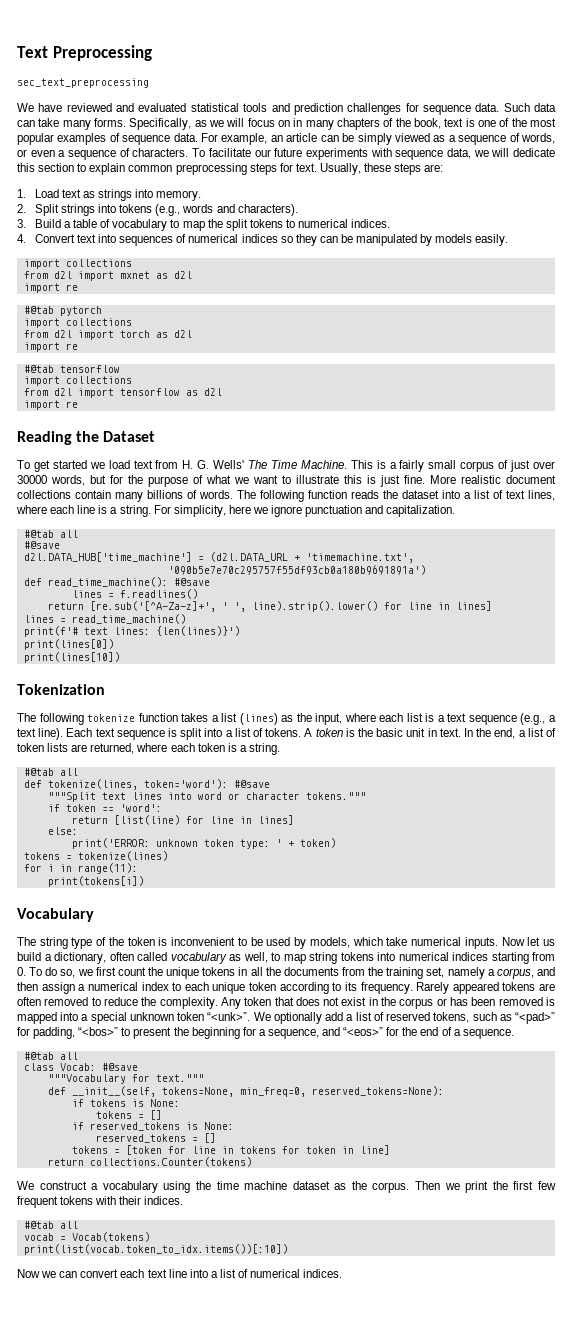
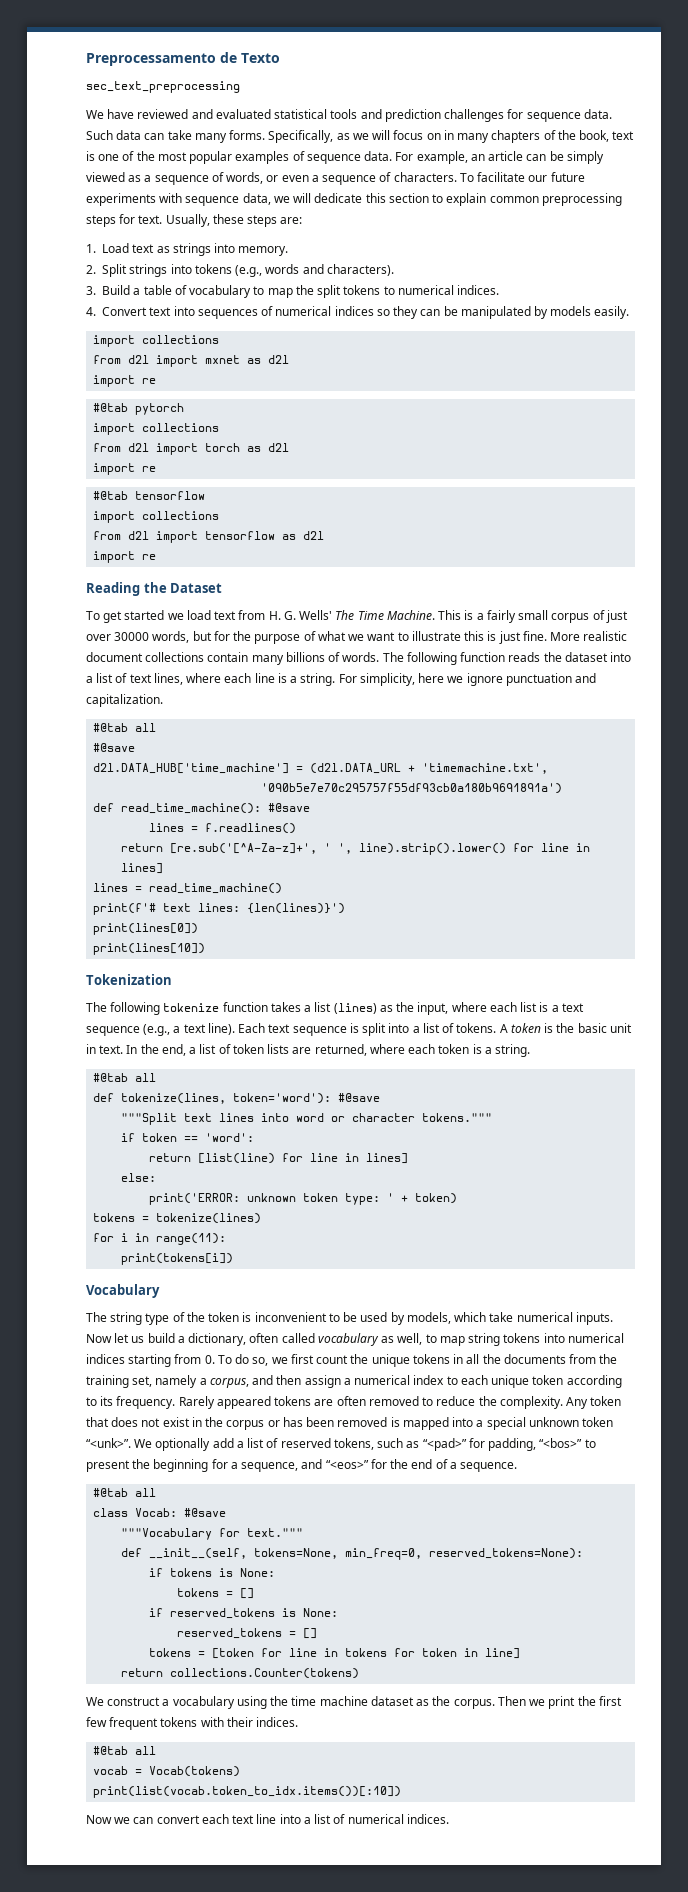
- Text Preprocessing
+ Preprocessamento de Texto

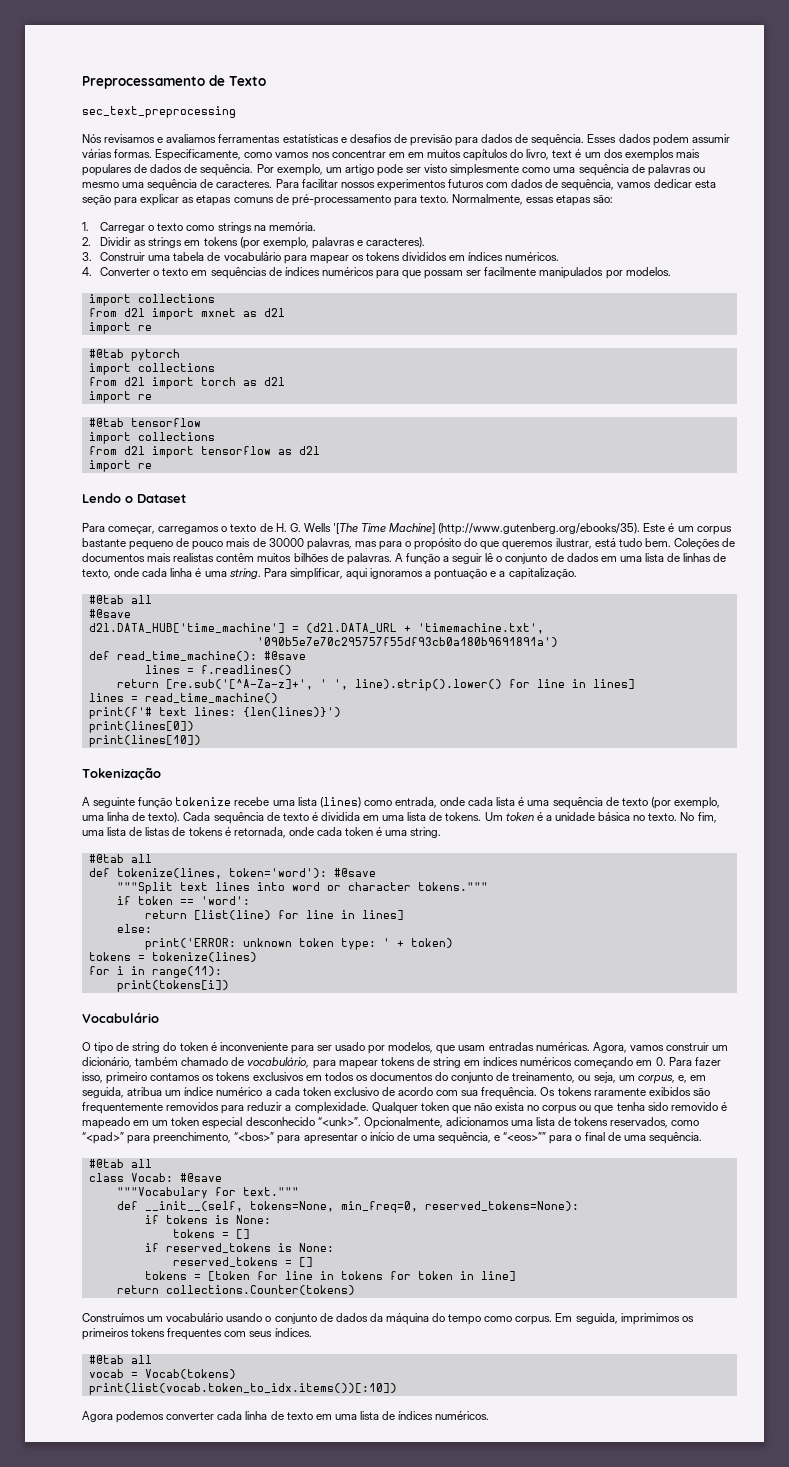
- We have reviewed and evaluated statistical tools and prediction challenges for sequence data. Such data can take many forms. Specifically, as we will focus on in many chapters of the book, text is one of the most popular examples of sequence data. For example, an article can be simply viewed as a sequence of words, or even a sequence of characters. To facilitate our future experiments with sequence data, we will dedicate this section to explain common preprocessing steps for text. Usually, these steps are:
- 1. Load text as strings into memory.
- 2. Split strings into tokens (e.g., words and characters).
- 3. Build a table of vocabulary to map the split tokens to numerical indices.
- 4. Convert text into sequences of numerical indices so they can be manipulated by models easily.
+ Nós revisamos e avaliamos ferramentas estatísticas e desafios de previsão para dados de sequência. Esses dados podem assumir várias formas. Especificamente, como vamos nos concentrar em em muitos capítulos do livro, text é um dos exemplos mais populares de dados de sequência. Por exemplo, um artigo pode ser visto simplesmente como uma sequência de palavras ou mesmo uma sequência de caracteres. Para facilitar nossos experimentos futuros com dados de sequência, vamos dedicar esta seção para explicar as etapas comuns de pré-processamento para texto. Normalmente, essas etapas são:
+ 1. Carregar o texto como strings na memória.
+ 2. Dividir as strings em tokens (por exemplo, palavras e caracteres).
+ 3. Construir uma tabela de vocabulário para mapear os tokens divididos em índices numéricos.
+ 4. Converter o texto em sequências de índices numéricos para que possam ser facilmente manipulados por modelos.
- Reading the Dataset
+ Lendo o Dataset
- To get started we load text from H. G. Wells' The Time Machine. This is a fairly small corpus of just over 30000 words, but for the purpose of what we want to illustrate this is just fine. More realistic document collections contain many billions of words. The following function reads the dataset into a list of text lines, where each line is a string. For simplicity, here we ignore punctuation and capitalization.
+ Para começar, carregamos o texto de H. G. Wells '[The Time Machine] (http://www.gutenberg.org/ebooks/35). Este é um corpus bastante pequeno de pouco mais de 30000 palavras, mas para o propósito do que queremos ilustrar, está tudo bem. Coleções de documentos mais realistas contêm muitos bilhões de palavras. A função a seguir lê o conjunto de dados em uma lista de linhas de texto, onde cada linha é uma string. Para simplificar, aqui ignoramos a pontuação e a capitalização.
- Tokenization
- The following tokenize function takes a list (lines) as the input, where each list is a text sequence (e.g., a text line). Each text sequence is split into a list of tokens. A token is the basic unit in text. In the end, a list of token lists are returned, where each token is a string.
+ Tokenização
+ A seguinte função tokenize recebe uma lista (lines) como entrada, onde cada lista é uma sequência de texto (por exemplo, uma linha de texto). Cada sequência de texto é dividida em uma lista de tokens. Um token é a unidade básica no texto. No fim, uma lista de listas de tokens é retornada, onde cada token é uma string.
- Vocabulary
- The string type of the token is inconvenient to be used by models, which take numerical inputs. Now let us build a dictionary, often called vocabulary as well, to map string tokens into numerical indices starting from 0. To do so, we first count the unique tokens in all the documents from the training set, namely a corpus, and then assign a numerical index to each unique token according to its frequency. Rarely appeared tokens are often removed to reduce the complexity. Any token that does not exist in the corpus or has been removed is mapped into a special unknown token “<unk>”. We optionally add a list of reserved tokens, such as “<pad>” for padding, “<bos>” to present the beginning for a sequence, and “<eos>” for the end of a sequence.
+ Vocabulário
+ O tipo de string do token é inconveniente para ser usado por modelos, que usam entradas numéricas. Agora, vamos construir um dicionário, também chamado de vocabulário, para mapear tokens de string em índices numéricos começando em 0. Para fazer isso, primeiro contamos os tokens exclusivos em todos os documentos do conjunto de treinamento, ou seja, um corpus, e, em seguida, atribua um índice numérico a cada token exclusivo de acordo com sua frequência. Os tokens raramente exibidos são frequentemente removidos para reduzir a complexidade. Qualquer token que não exista no corpus ou que tenha sido removido é mapeado em um token especial desconhecido “<unk>”. Opcionalmente, adicionamos uma lista de tokens reservados, como “<pad>” para preenchimento, “<bos>” para apresentar o início de uma sequência, e “<eos>”” para o final de uma sequência.
- We construct a vocabulary using the time machine dataset as the corpus. Then we print the first few frequent tokens with their indices.
+ Construímos um vocabulário usando o conjunto de dados da máquina do tempo como corpus. Em seguida, imprimimos os primeiros tokens frequentes com seus índices.
- Now we can convert each text line into a list of numerical indices.
+ Agora podemos converter cada linha de texto em uma lista de índices numéricos.

